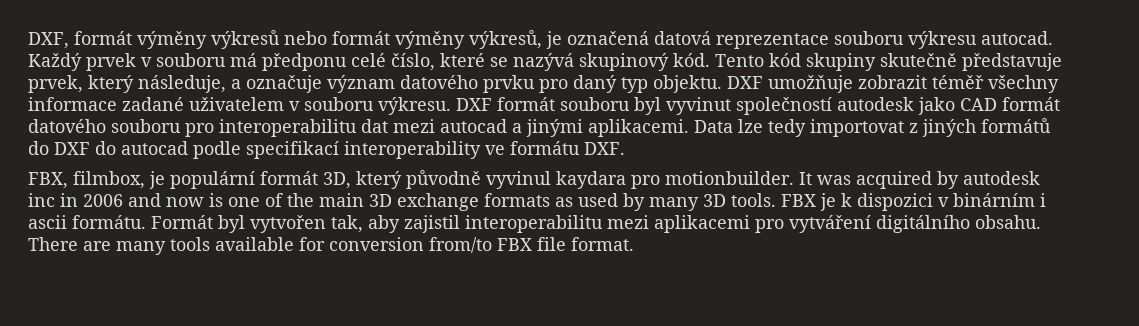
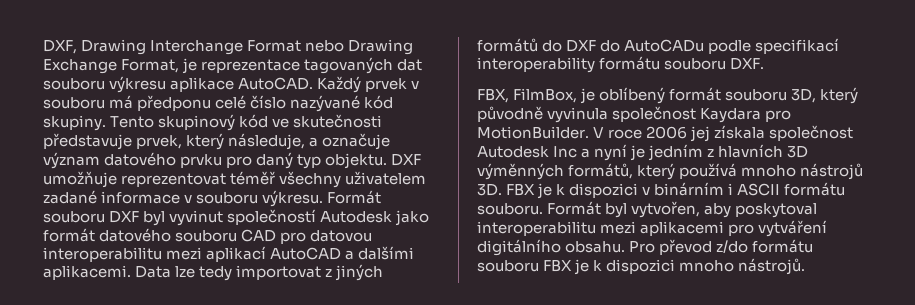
- DXF, formát výměny výkresů nebo formát výměny výkresů, je označená datová reprezentace souboru výkresu autocad.
+ DXF, Drawing Interchange Format nebo Drawing Exchange Format, je reprezentace tagovaných dat souboru výkresu aplikace AutoCAD.
- Každý prvek v souboru má předponu celé číslo, které se nazývá skupinový kód. Tento kód skupiny skutečně představuje prvek, který následuje, a označuje význam datového prvku pro daný typ objektu.
+ Každý prvek v souboru má předponu celé číslo nazývané kód skupiny. Tento skupinový kód ve skutečnosti představuje prvek, který následuje, a označuje význam datového prvku pro daný typ objektu.
- DXF umožňuje zobrazit téměř všechny informace zadané uživatelem v souboru výkresu. DXF formát souboru byl vyvinut společností autodesk jako CAD formát datového souboru pro interoperabilitu dat mezi autocad a jinými aplikacemi.
+ DXF umožňuje reprezentovat téměř všechny uživatelem zadané informace v souboru výkresu. Formát souboru DXF byl vyvinut společností Autodesk jako formát datového souboru CAD pro datovou interoperabilitu mezi aplikací AutoCAD a dalšími aplikacemi.
- Data lze tedy importovat z jiných formátů do DXF do autocad podle specifikací interoperability ve formátu DXF.
+ Data lze tedy importovat z jiných formátů do DXF do AutoCADu podle specifikací interoperability formátu souboru DXF.
- FBX, filmbox, je populární formát 3D, který původně vyvinul kaydara pro motionbuilder. It was acquired by autodesk inc in 2006 and now is one of the main 3D exchange formats as used by many 3D tools.
+ FBX, FilmBox, je oblíbený formát souboru 3D, který původně vyvinula společnost Kaydara pro MotionBuilder. V roce 2006 jej získala společnost Autodesk Inc a nyní je jedním z hlavních 3D výměnných formátů, který používá mnoho nástrojů 3D.
- FBX je k dispozici v binárním i ascii formátu. Formát byl vytvořen tak, aby zajistil interoperabilitu mezi aplikacemi pro vytváření digitálního obsahu.
+ FBX je k dispozici v binárním i ASCII formátu souboru. Formát byl vytvořen, aby poskytoval interoperabilitu mezi aplikacemi pro vytváření digitálního obsahu.
- There are many tools available for conversion from/to FBX file format.
+ Pro převod z/do formátu souboru FBX je k dispozici mnoho nástrojů.

